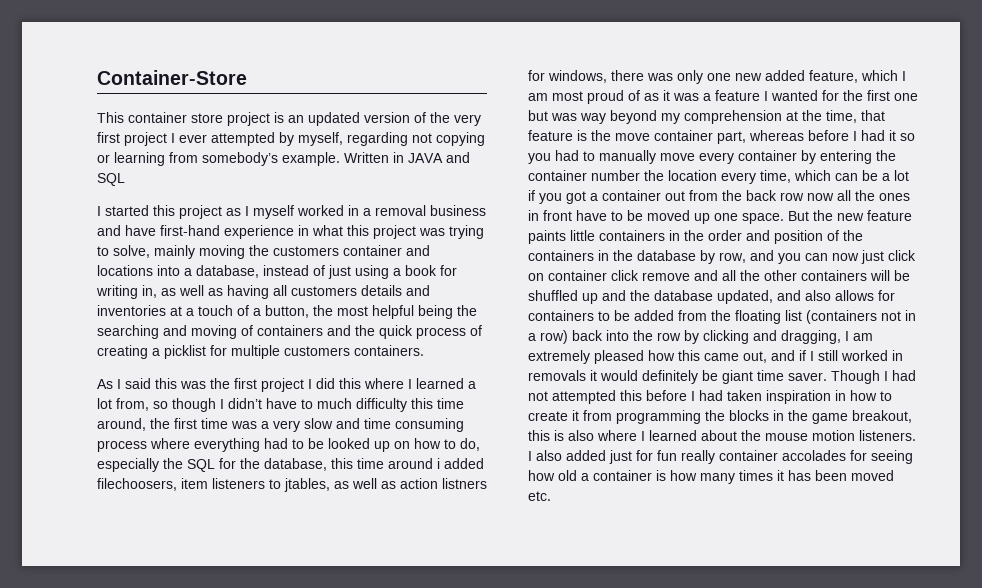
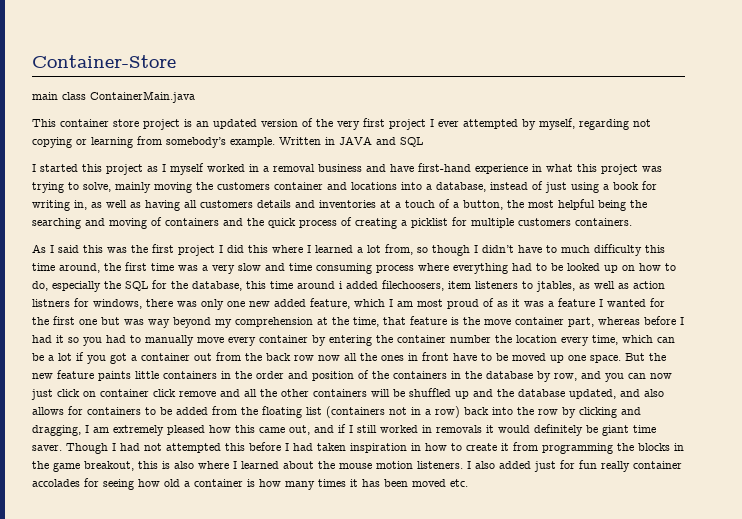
+ main class ContainerMain.java

